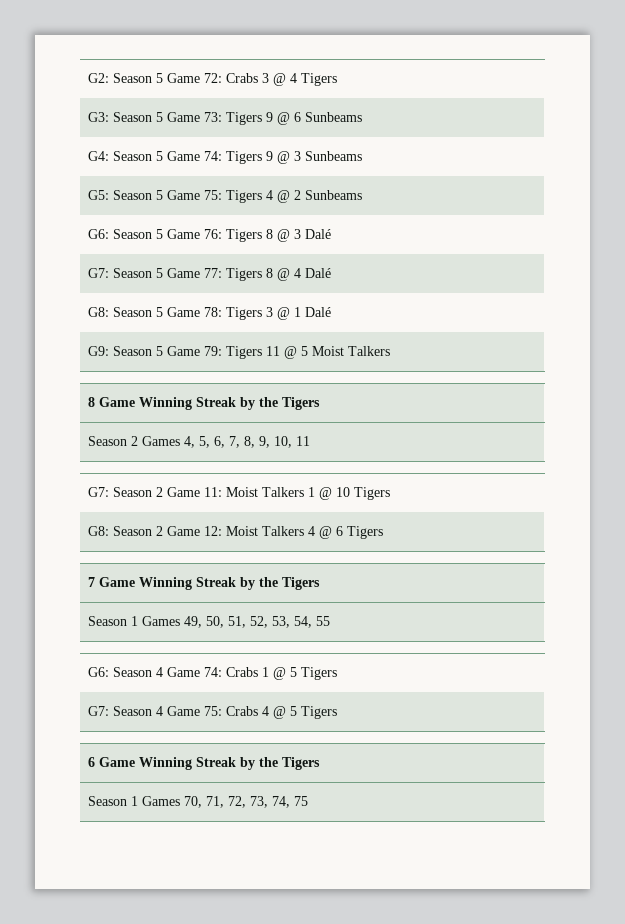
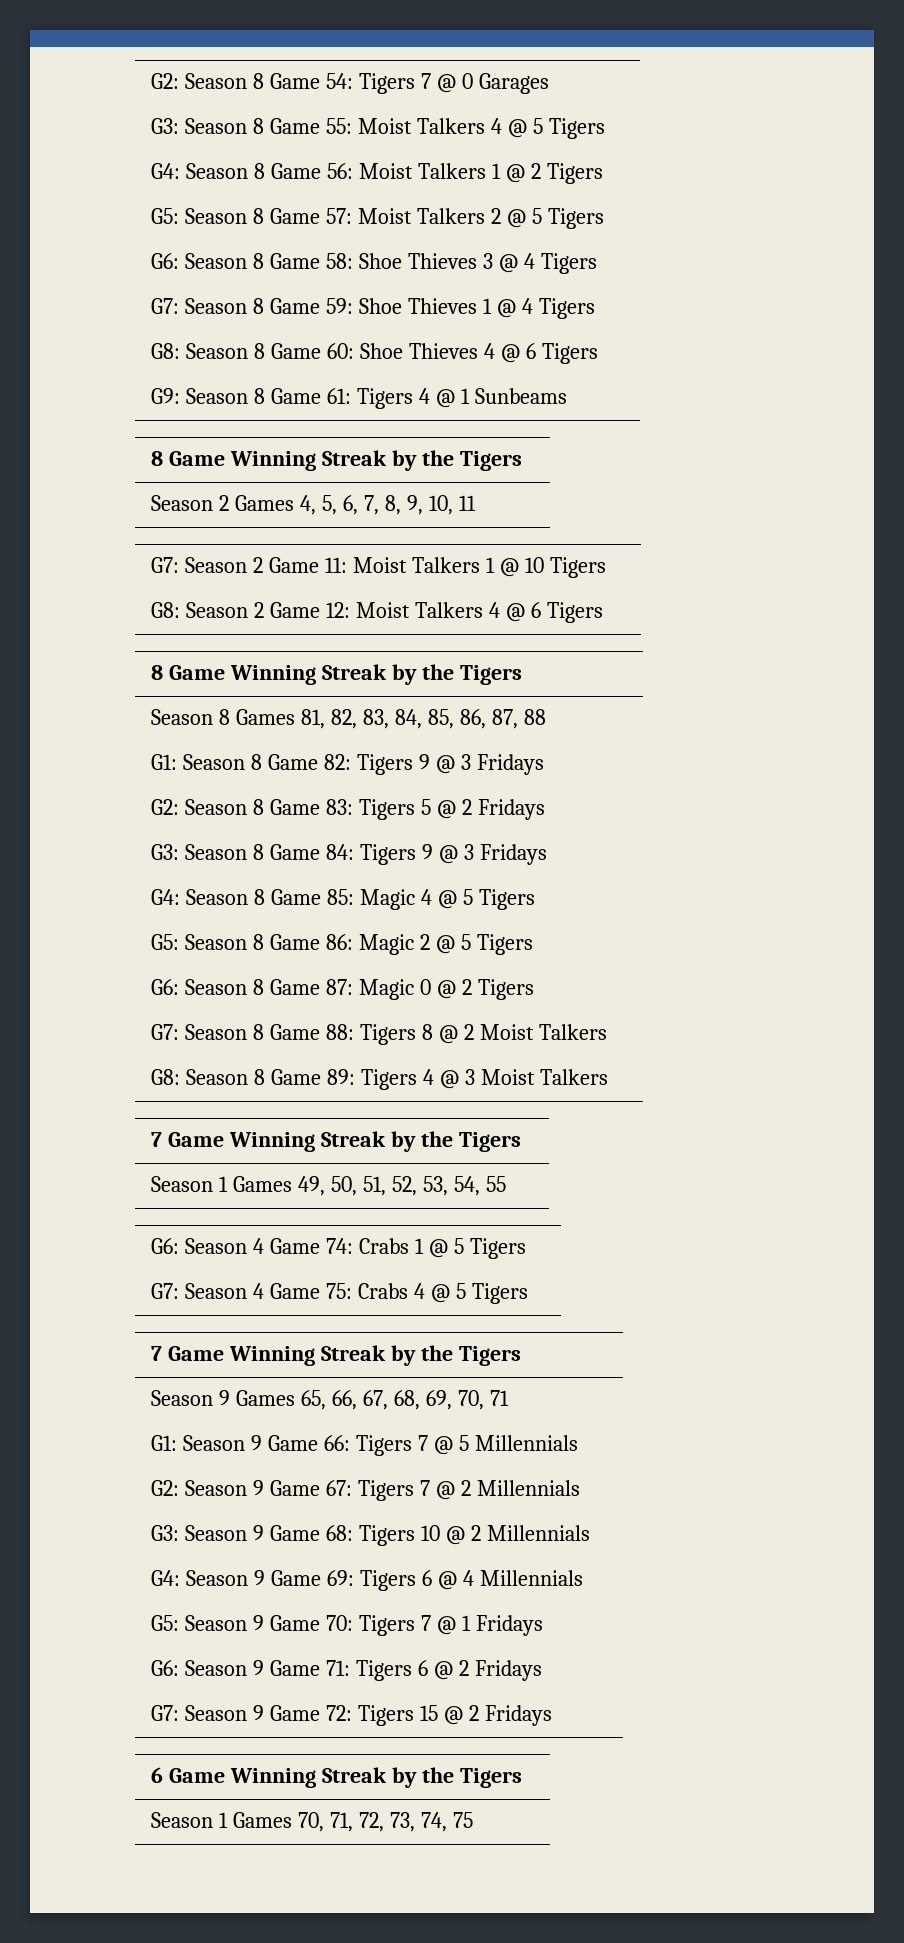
- G2: Season 5 Game 72: Crabs 3 @ 4 Tigers
- G3: Season 5 Game 73: Tigers 9 @ 6 Sunbeams
- G4: Season 5 Game 74: Tigers 9 @ 3 Sunbeams
- G5: Season 5 Game 75: Tigers 4 @ 2 Sunbeams
- G6: Season 5 Game 76: Tigers 8 @ 3 Dalé
- G7: Season 5 Game 77: Tigers 8 @ 4 Dalé
- G8: Season 5 Game 78: Tigers 3 @ 1 Dalé
- G9: Season 5 Game 79: Tigers 11 @ 5 Moist Talkers
+ G2: Season 8 Game 54: Tigers 7 @ 0 Garages
+ G3: Season 8 Game 55: Moist Talkers 4 @ 5 Tigers
+ G4: Season 8 Game 56: Moist Talkers 1 @ 2 Tigers
+ G5: Season 8 Game 57: Moist Talkers 2 @ 5 Tigers
+ G6: Season 8 Game 58: Shoe Thieves 3 @ 4 Tigers
+ G7: Season 8 Game 59: Shoe Thieves 1 @ 4 Tigers
+ G8: Season 8 Game 60: Shoe Thieves 4 @ 6 Tigers
+ G9: Season 8 Game 61: Tigers 4 @ 1 Sunbeams
  G8: Season 2 Game 12: Moist Talkers 4 @ 6 Tigers
+ 8 Game Winning Streak by the Tigers
+ Season 8 Games 81, 82, 83, 84, 85, 86, 87, 88
+ G1: Season 8 Game 82: Tigers 9 @ 3 Fridays
+ G2: Season 8 Game 83: Tigers 5 @ 2 Fridays
+ G3: Season 8 Game 84: Tigers 9 @ 3 Fridays
+ G4: Season 8 Game 85: Magic 4 @ 5 Tigers
+ G5: Season 8 Game 86: Magic 2 @ 5 Tigers
+ G6: Season 8 Game 87: Magic 0 @ 2 Tigers
+ G7: Season 8 Game 88: Tigers 8 @ 2 Moist Talkers
+ G8: Season 8 Game 89: Tigers 4 @ 3 Moist Talkers
  G7: Season 4 Game 75: Crabs 4 @ 5 Tigers
+ 7 Game Winning Streak by the Tigers
+ Season 9 Games 65, 66, 67, 68, 69, 70, 71
+ G1: Season 9 Game 66: Tigers 7 @ 5 Millennials
+ G2: Season 9 Game 67: Tigers 7 @ 2 Millennials
+ G3: Season 9 Game 68: Tigers 10 @ 2 Millennials
+ G4: Season 9 Game 69: Tigers 6 @ 4 Millennials
+ G5: Season 9 Game 70: Tigers 7 @ 1 Fridays
+ G6: Season 9 Game 71: Tigers 6 @ 2 Fridays
+ G7: Season 9 Game 72: Tigers 15 @ 2 Fridays

